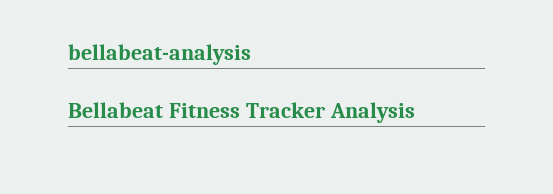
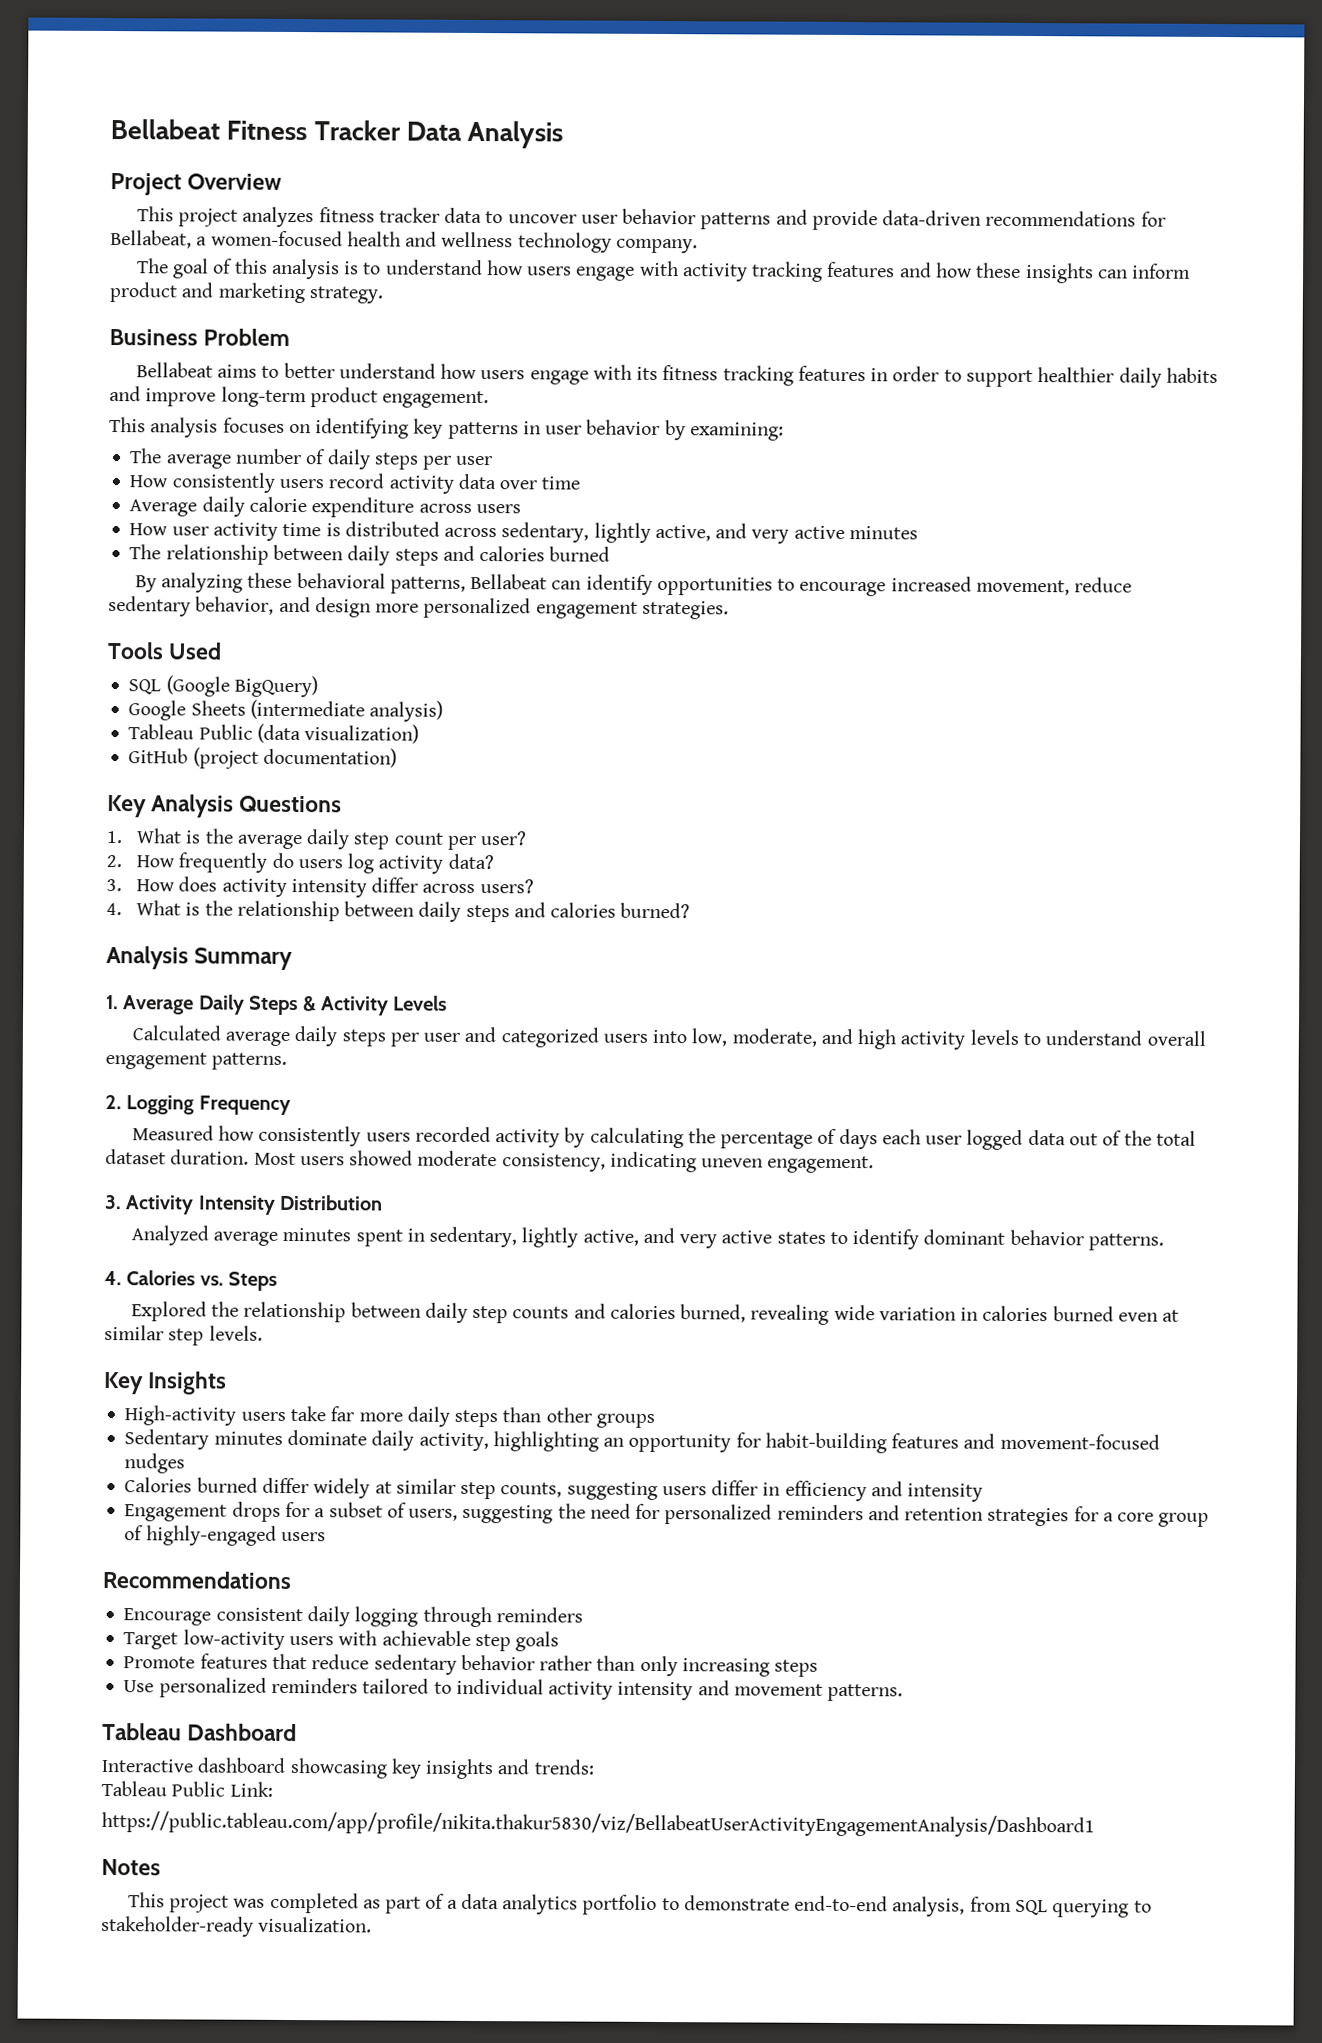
- bellabeat-analysis
- Bellabeat Fitness Tracker Analysis
+ Bellabeat Fitness Tracker Data Analysis
+ Project Overview
+ This project analyzes fitness tracker data to uncover user behavior patterns and provide data-driven recommendations for Bellabeat, a women-focused health and wellness technology company.
+ The goal of this analysis is to understand how users engage with activity tracking features and how these insights can inform product and marketing strategy.
+ Business Problem
+ Bellabeat aims to better understand how users engage with its fitness tracking features in order to support healthier daily habits and improve long-term product engagement.
+ This analysis focuses on identifying key patterns in user behavior by examining:
+ The average number of daily steps per user
+ How consistently users record activity data over time
+ Average daily calorie expenditure across users
+ How user activity time is distributed across sedentary, lightly active, and very active minutes
+ The relationship between daily steps and calories burned
+ By analyzing these behavioral patterns, Bellabeat can identify opportunities to encourage increased movement, reduce sedentary behavior, and design more personalized engagement strategies.
+ Tools Used
+ SQL (Google BigQuery)
+ Google Sheets (intermediate analysis)
+ Tableau Public (data visualization)
+ GitHub (project documentation)
+ Key Analysis Questions
+ 1. What is the average daily step count per user?
+ 2. How frequently do users log activity data?
+ 3. How does activity intensity differ across users?
+ 4. What is the relationship between daily steps and calories burned?
+ Analysis Summary
+ 1. Average Daily Steps & Activity Levels
+ Calculated average daily steps per user and categorized users into low, moderate, and high activity levels to understand overall engagement patterns.
+ 2. Logging Frequency
+ Measured how consistently users recorded activity by calculating the percentage of days each user logged data out of the total dataset duration. Most users showed moderate consistency, indicating uneven engagement.
+ 3. Activity Intensity Distribution
+ Analyzed average minutes spent in sedentary, lightly active, and very active states to identify dominant behavior patterns.
+ 4. Calories vs. Steps
+ Explored the relationship between daily step counts and calories burned, revealing wide variation in calories burned even at similar step levels.
+ Key Insights
+ High-activity users take far more daily steps than other groups
+ Sedentary minutes dominate daily activity, highlighting an opportunity for habit-building features and movement-focused nudges
+ Calories burned differ widely at similar step counts, suggesting users differ in efficiency and intensity
+ Engagement drops for a subset of users, suggesting the need for personalized reminders and retention strategies for a core group of highly-engaged users
+ Recommendations
+ Encourage consistent daily logging through reminders
+ Target low-activity users with achievable step goals
+ Promote features that reduce sedentary behavior rather than only increasing steps
+ Use personalized reminders tailored to individual activity intensity and movement patterns.
+ Tableau Dashboard
+ Interactive dashboard showcasing key insights and trends:
+ Tableau Public Link:
+ https://public.tableau.com/app/profile/nikita.thakur5830/viz/BellabeatUserActivityEngagementAnalysis/Dashboard1
+ Notes
+ This project was completed as part of a data analytics portfolio to demonstrate end-to-end analysis, from SQL querying to stakeholder-ready visualization.

